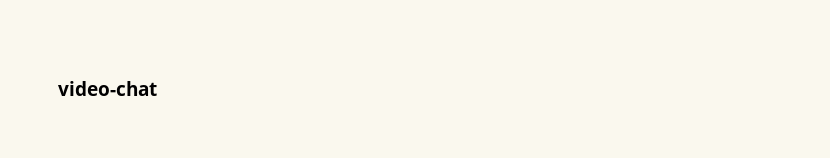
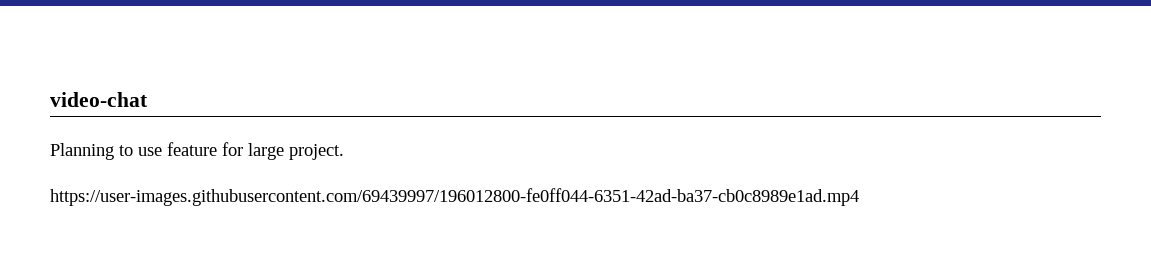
+ Planning to use feature for large project.
+ https://user-images.githubusercontent.com/69439997/196012800-fe0ff044-6351-42ad-ba37-cb0c8989e1ad.mp4

